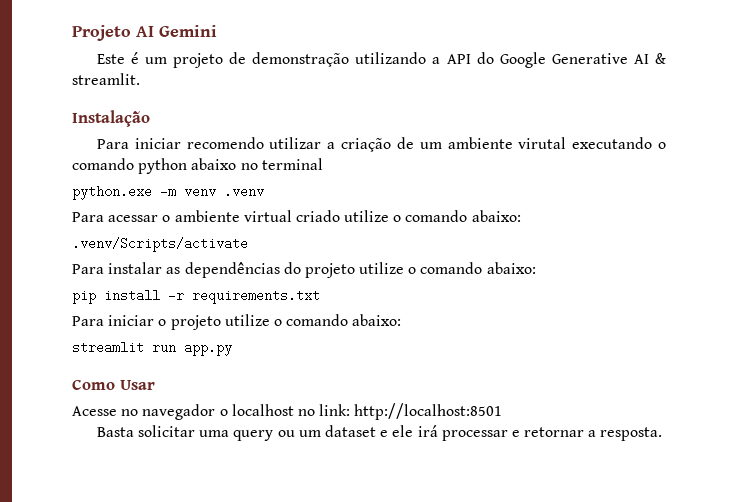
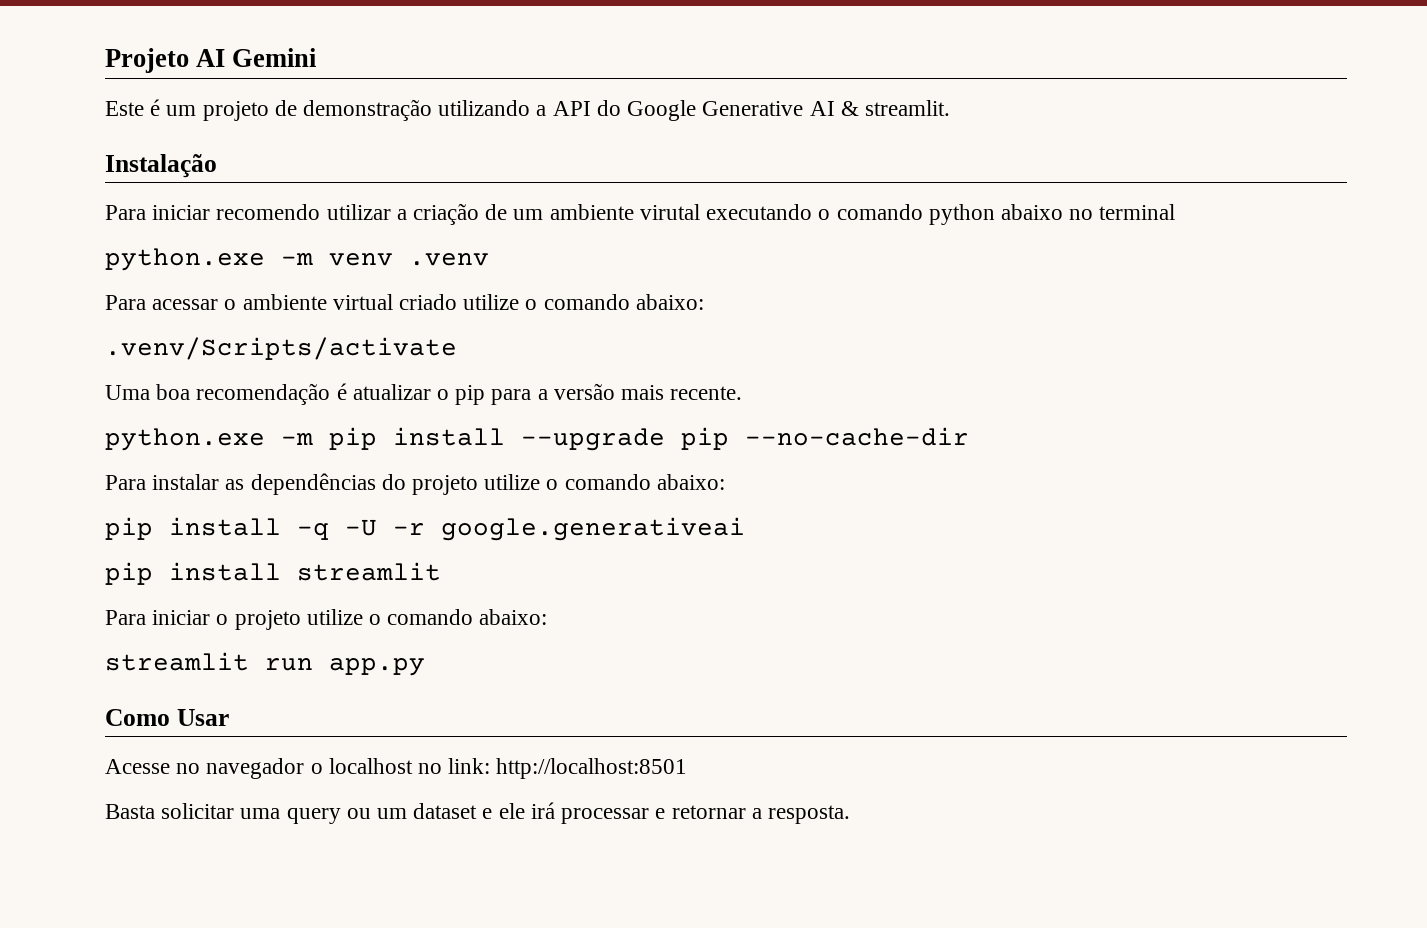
+ Uma boa recomendação é atualizar o pip para a versão mais recente.
+ python.exe -m pip install --upgrade pip --no-cache-dir
- pip install -r requirements.txt
+ pip install -q -U -r google.generativeai
+ pip install streamlit

